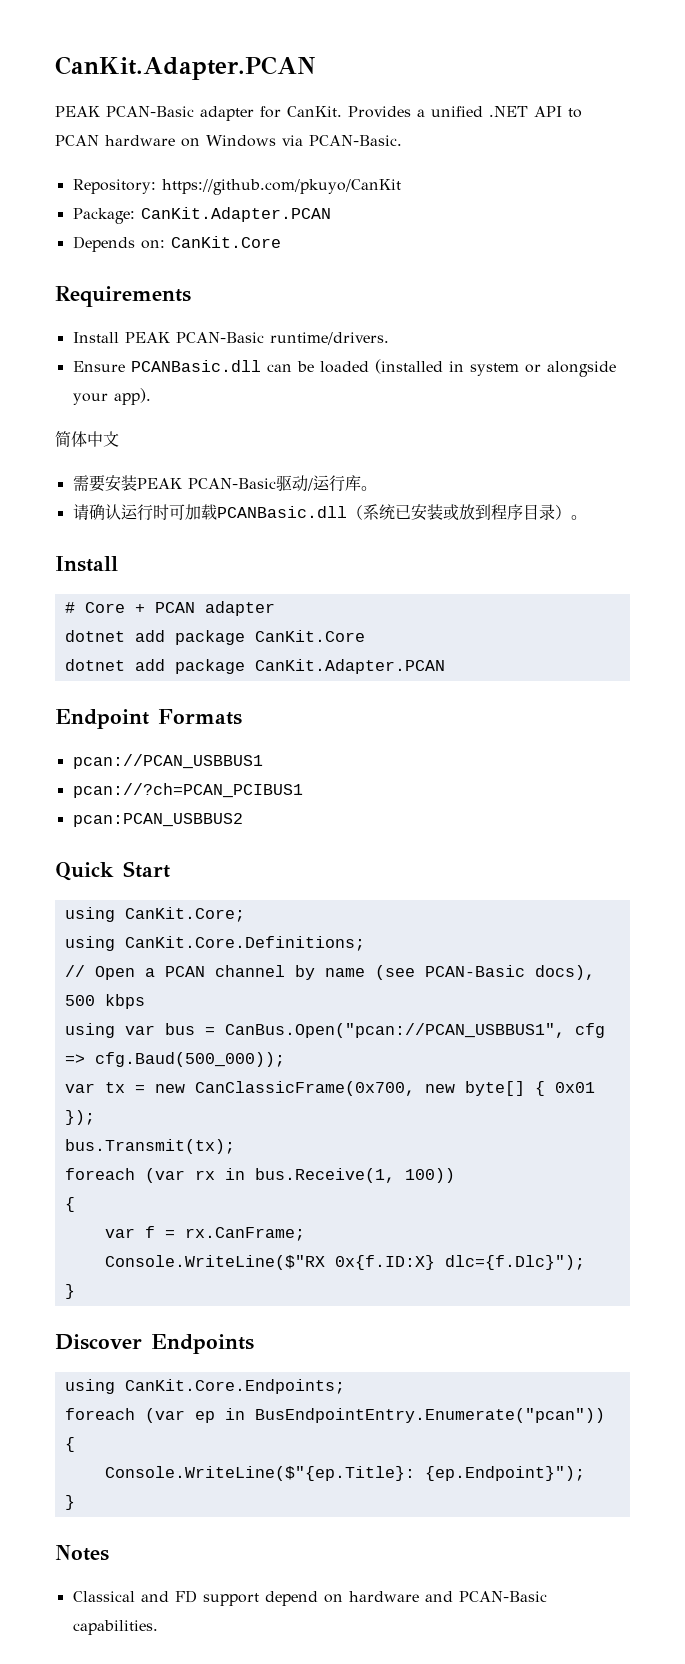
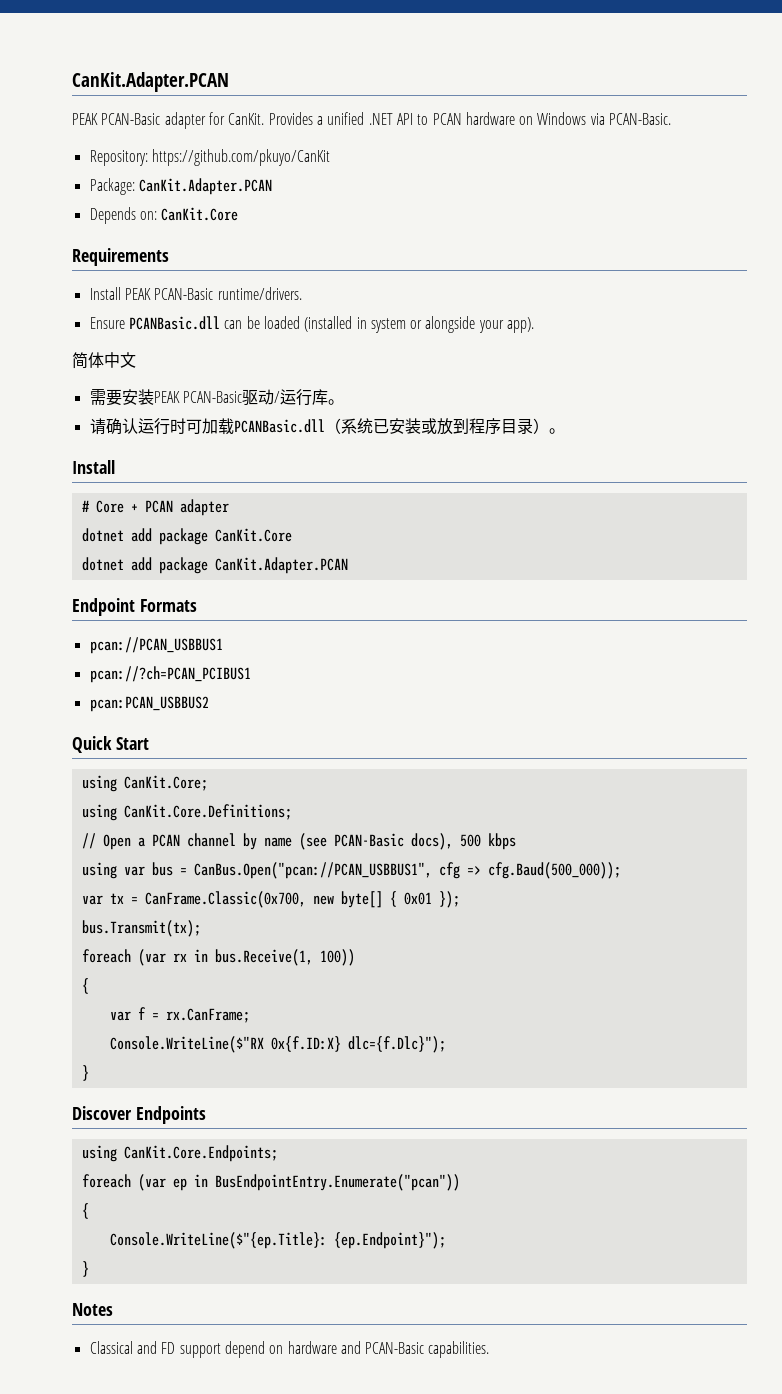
- var tx = new CanClassicFrame(0x700, new byte[] { 0x01 });
+ var tx = CanFrame.Classic(0x700, new byte[] { 0x01 });

